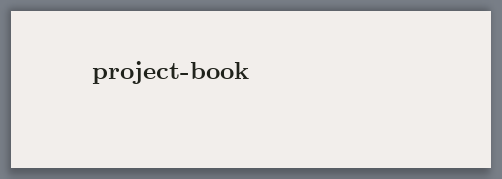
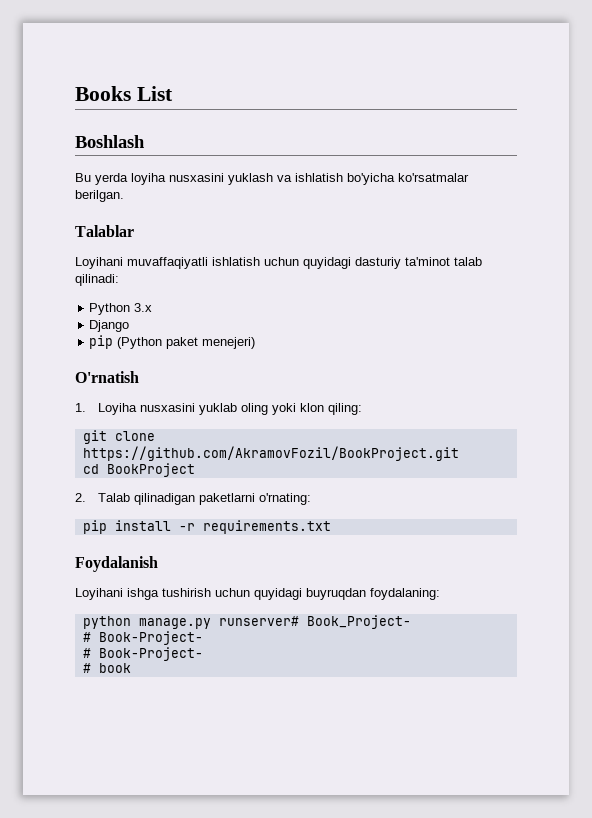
- project-book
+ Books List
+ Boshlash
+ Bu yerda loyiha nusxasini yuklash va ishlatish bo'yicha ko'rsatmalar berilgan.
+ Talablar
+ Loyihani muvaffaqiyatli ishlatish uchun quyidagi dasturiy ta'minot talab qilinadi:
+ Python 3.x
+ Django
+ pip (Python paket menejeri)
+ O'rnatish
+ 1. Loyiha nusxasini yuklab oling yoki klon qiling:
+ git clone https://github.com/AkramovFozil/BookProject.git
+ cd BookProject
+ 2. Talab qilinadigan paketlarni o'rnating:
+ pip install -r requirements.txt
+ Foydalanish
+ Loyihani ishga tushirish uchun quyidagi buyruqdan foydalaning:
+ python manage.py runserver# Book_Project-
+ # Book-Project-
+ # Book-Project-
+ # book

